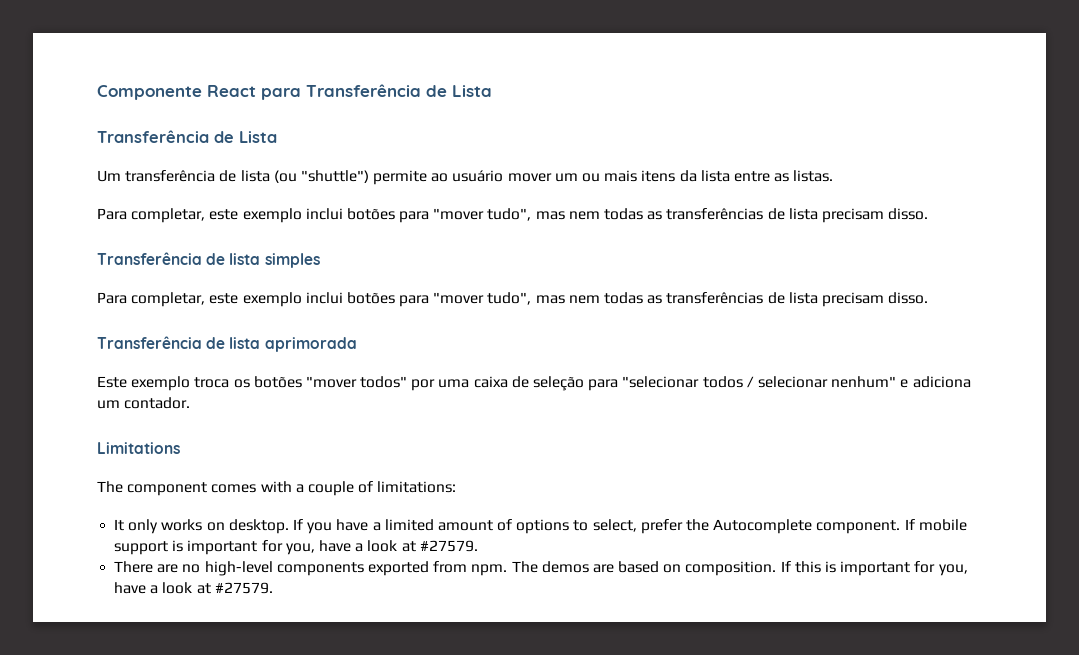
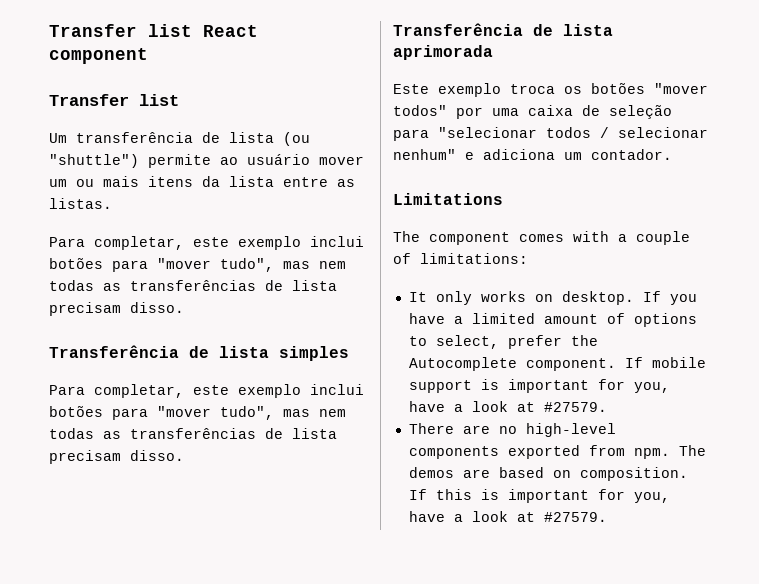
- Componente React para Transferência de Lista
- Transferência de Lista
+ Transfer list React component
+ Transfer list

